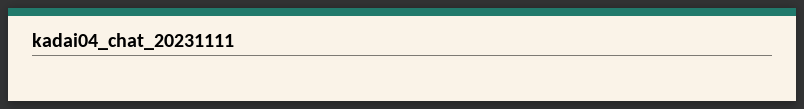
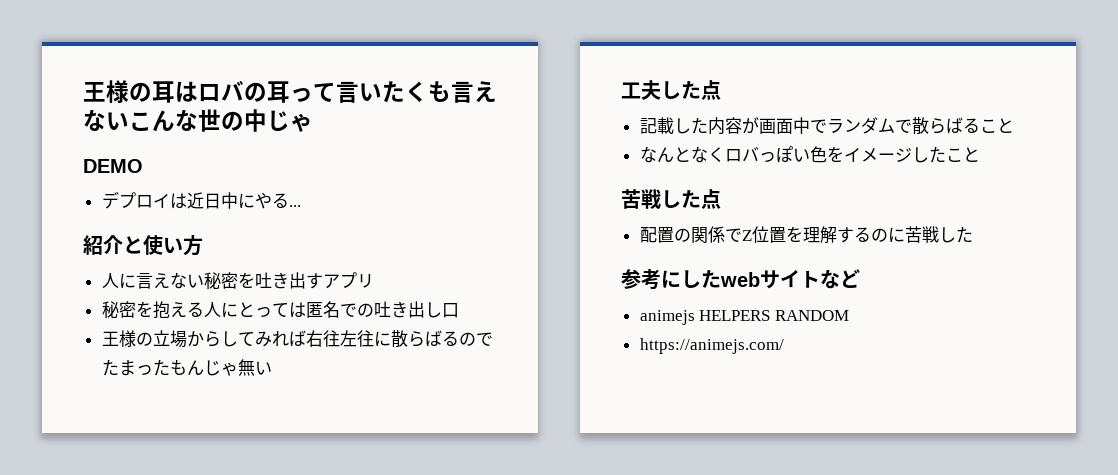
- kadai04_chat_20231111
+ 王様の耳はロバの耳って言いたくも言えないこんな世の中じゃ
+ DEMO
+ デプロイは近日中にやる...
+ 紹介と使い方
+ 人に言えない秘密を吐き出すアプリ
+ 秘密を抱える人にとっては匿名での吐き出し口
+ 王様の立場からしてみれば右往左往に散らばるのでたまったもんじゃ無い
+ 工夫した点
+ 記載した内容が画面中でランダムで散らばること
+ なんとなくロバっぽい色をイメージしたこと
+ 苦戦した点
+ 配置の関係でZ位置を理解するのに苦戦した
+ 参考にしたwebサイトなど
+ animejs HELPERS RANDOM
+ https://animejs.com/

